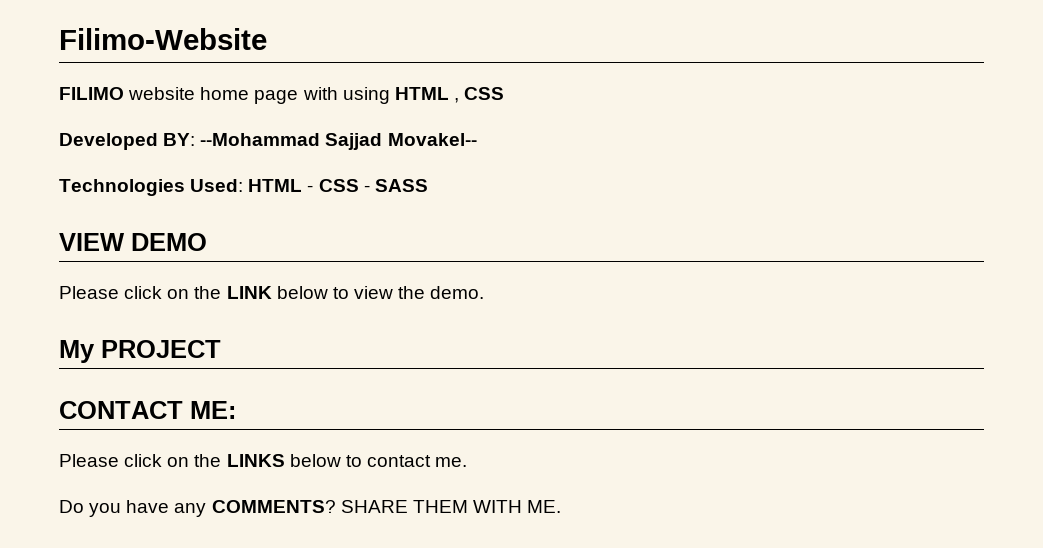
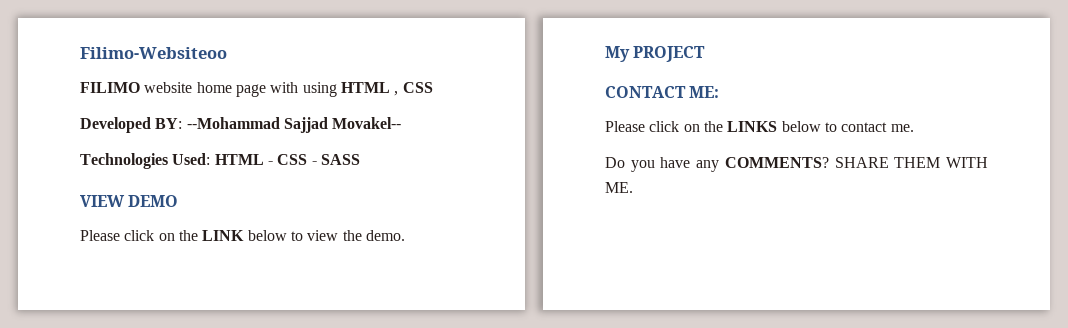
- Filimo-Website
+ Filimo-Websiteoo

